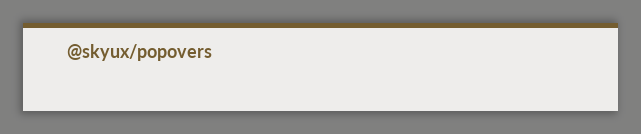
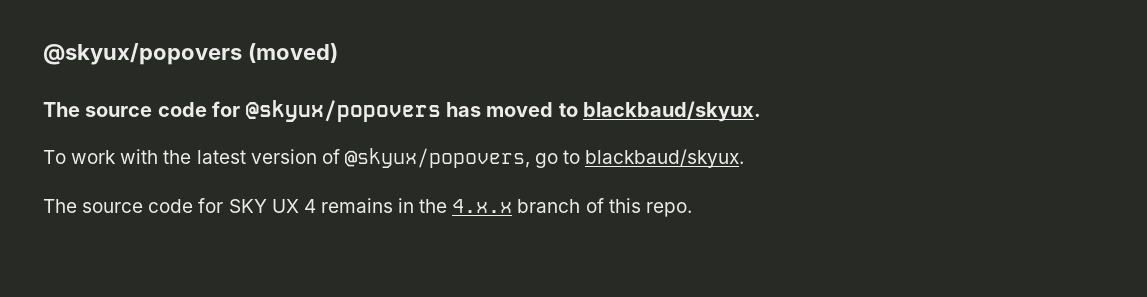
- @skyux/popovers
+ @skyux/popovers (moved)
+ The source code for @skyux/popovers has moved to blackbaud/skyux.
+ To work with the latest version of @skyux/popovers, go to blackbaud/skyux.
+ The source code for SKY UX 4 remains in the 4.x.x branch of this repo.

